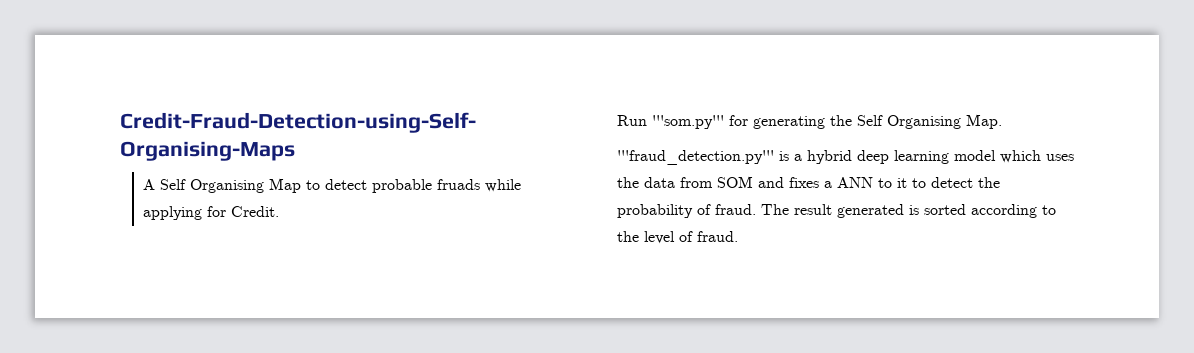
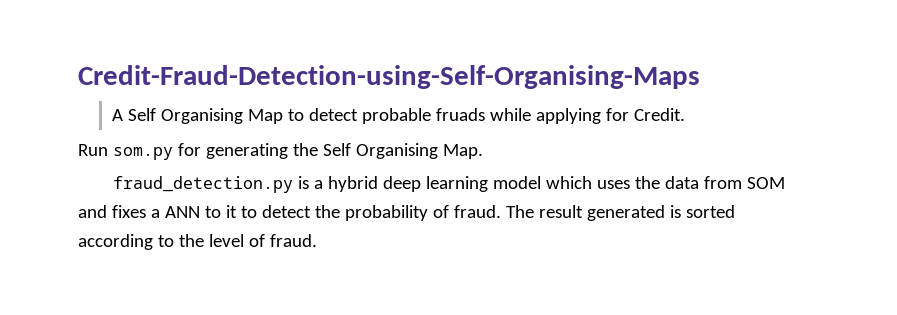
- Run '''som.py''' for generating the Self Organising Map.
+ Run som.py for generating the Self Organising Map.
- '''fraud_detection.py''' is a hybrid deep learning model which uses the data from SOM and fixes a ANN to it to detect the probability of fraud.
+ fraud_detection.py is a hybrid deep learning model which uses the data from SOM and fixes a ANN to it to detect the probability of fraud.

